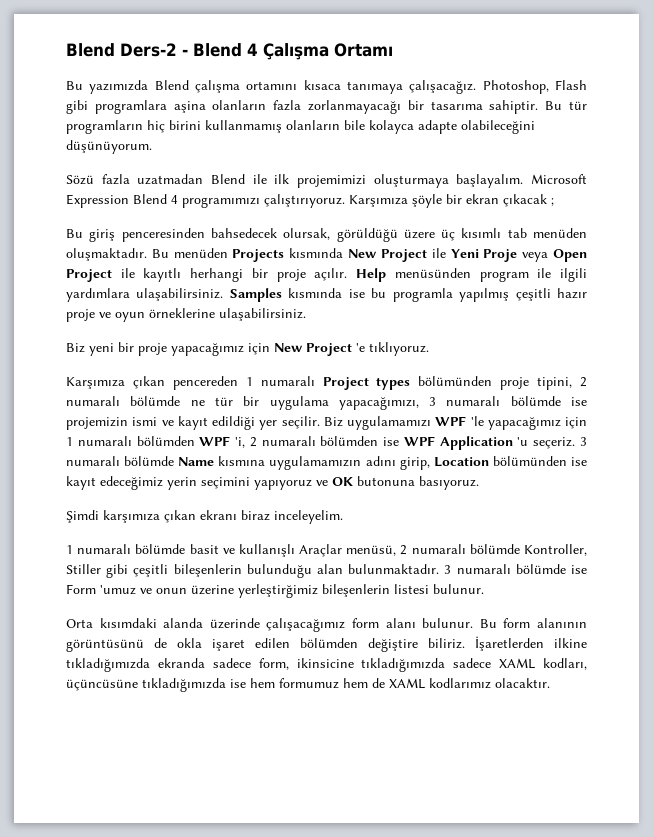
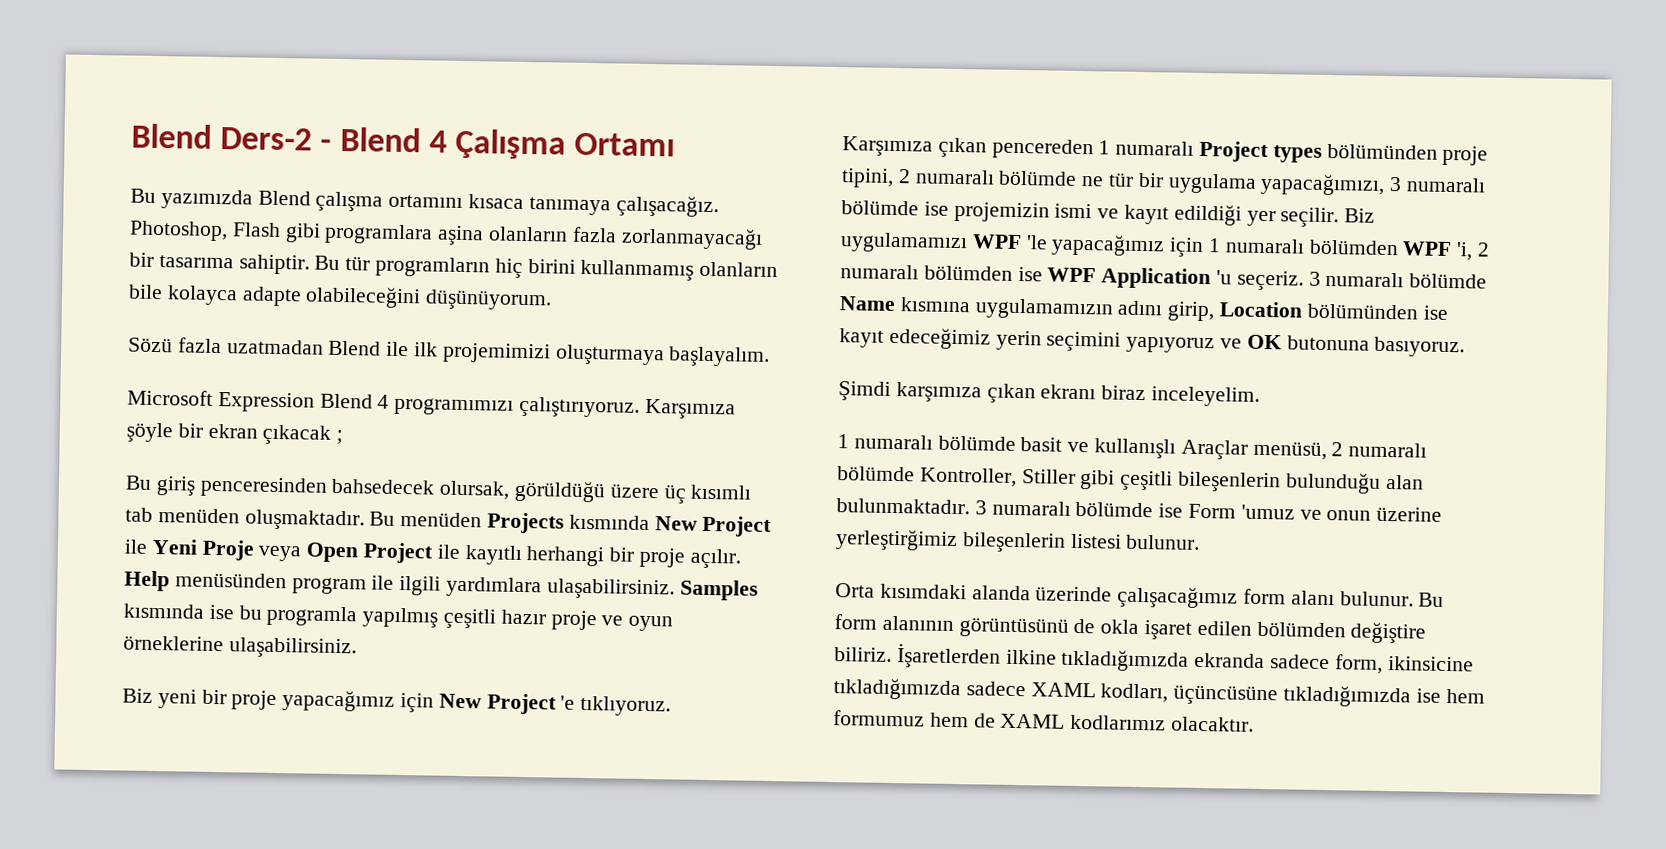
- Sözü fazla uzatmadan Blend ile ilk projemimizi oluşturmaya başlayalım. Microsoft Expression Blend 4 programımızı çalıştırıyoruz.
+ Sözü fazla uzatmadan Blend ile ilk projemimizi oluşturmaya başlayalım.
+ Microsoft Expression Blend 4 programımızı çalıştırıyoruz.

